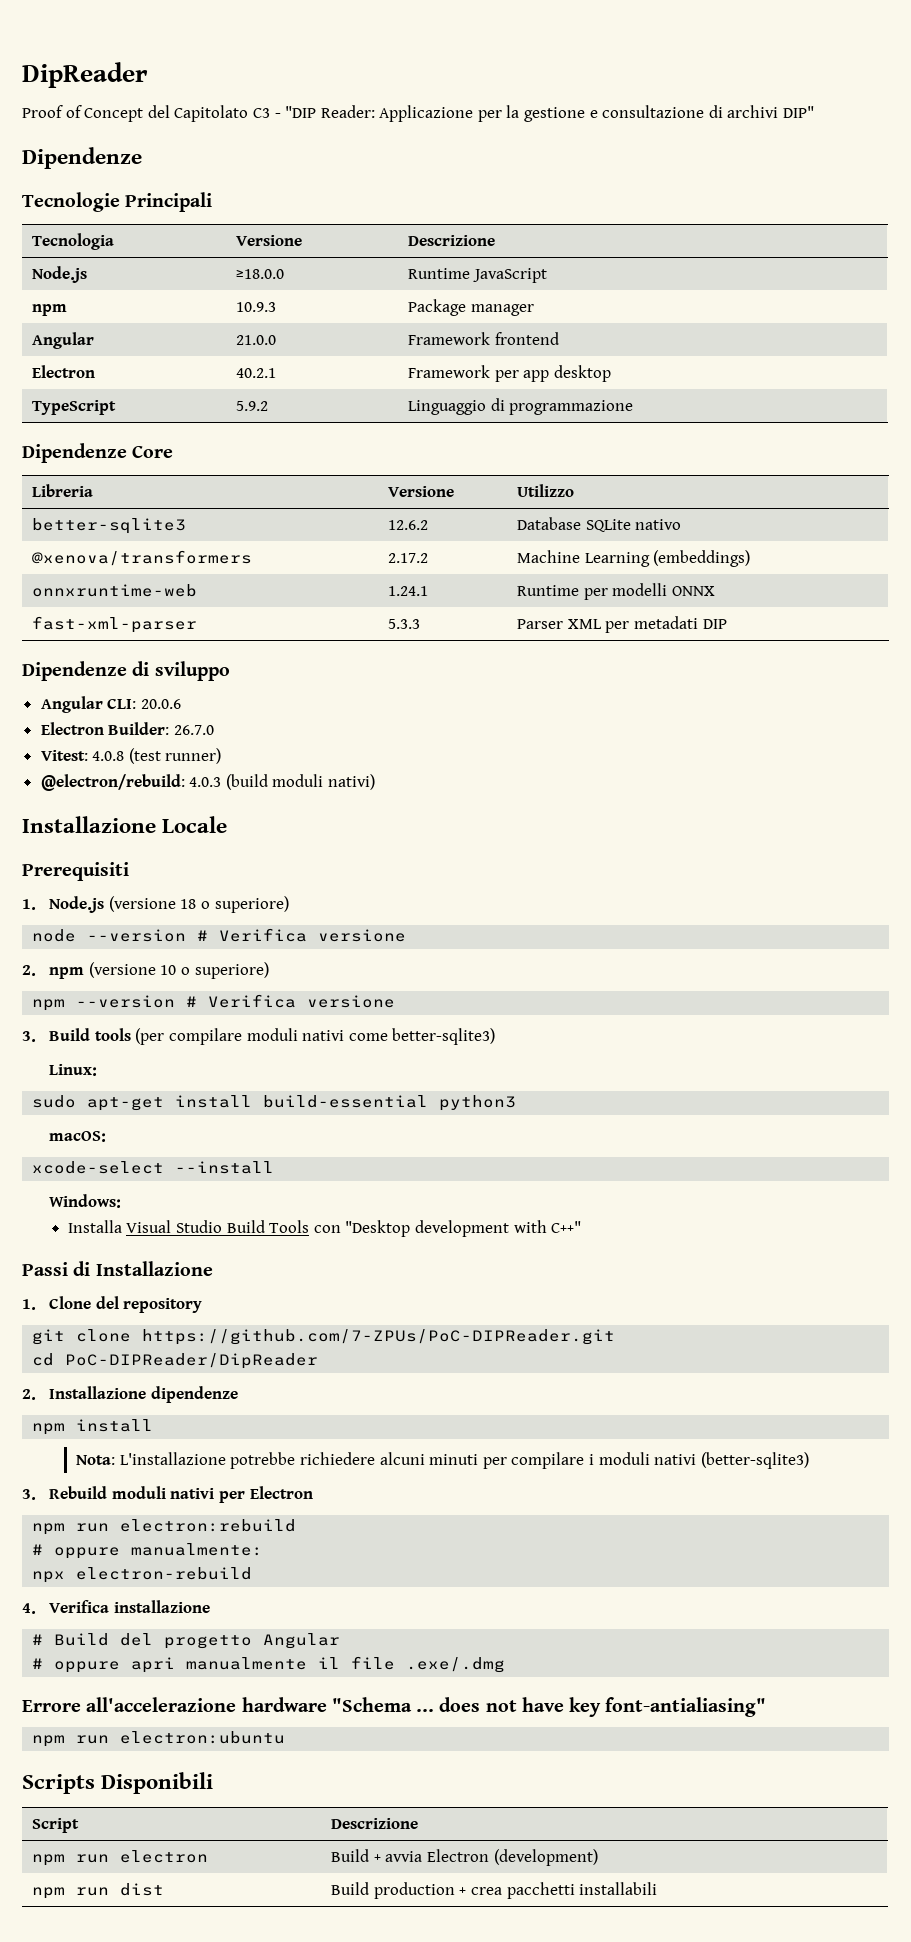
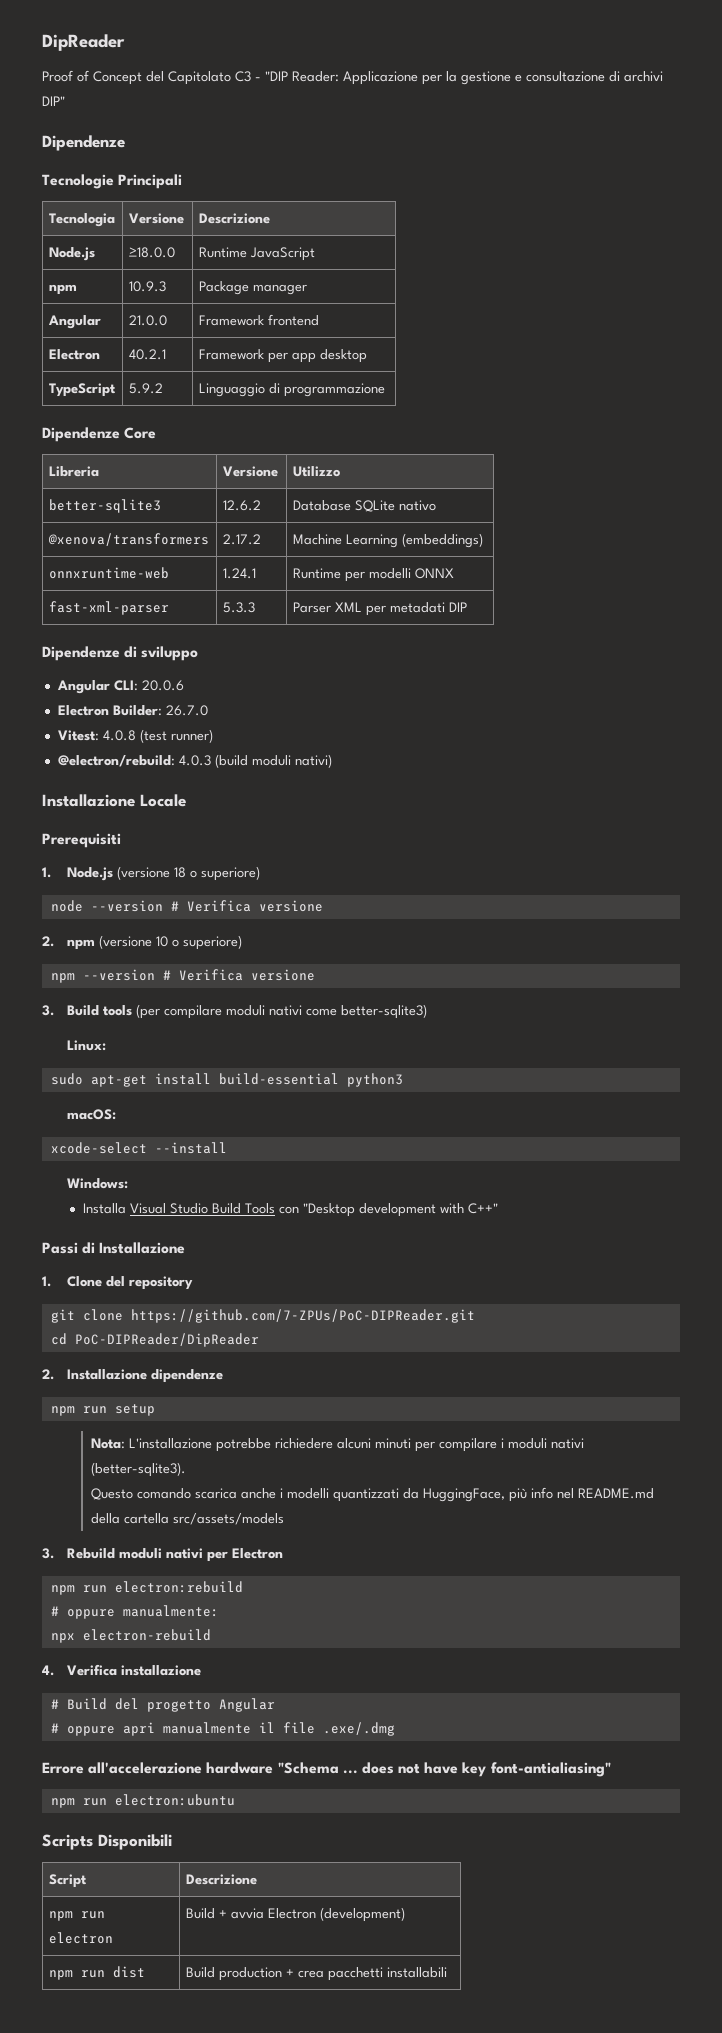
- npm install
+ npm run setup
- Nota: L'installazione potrebbe richiedere alcuni minuti per compilare i moduli nativi (better-sqlite3)
+ Nota: L'installazione potrebbe richiedere alcuni minuti per compilare i moduli nativi (better-sqlite3).
+ Questo comando scarica anche i modelli quantizzati da HuggingFace, più info nel README.md della cartella src/assets/models

